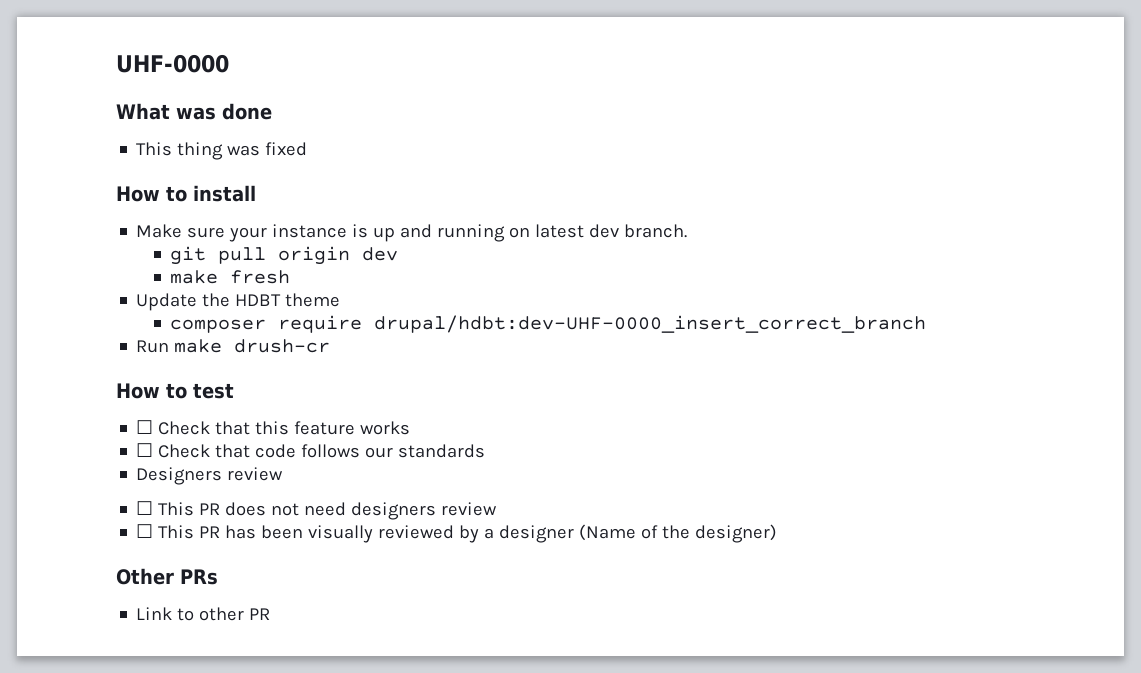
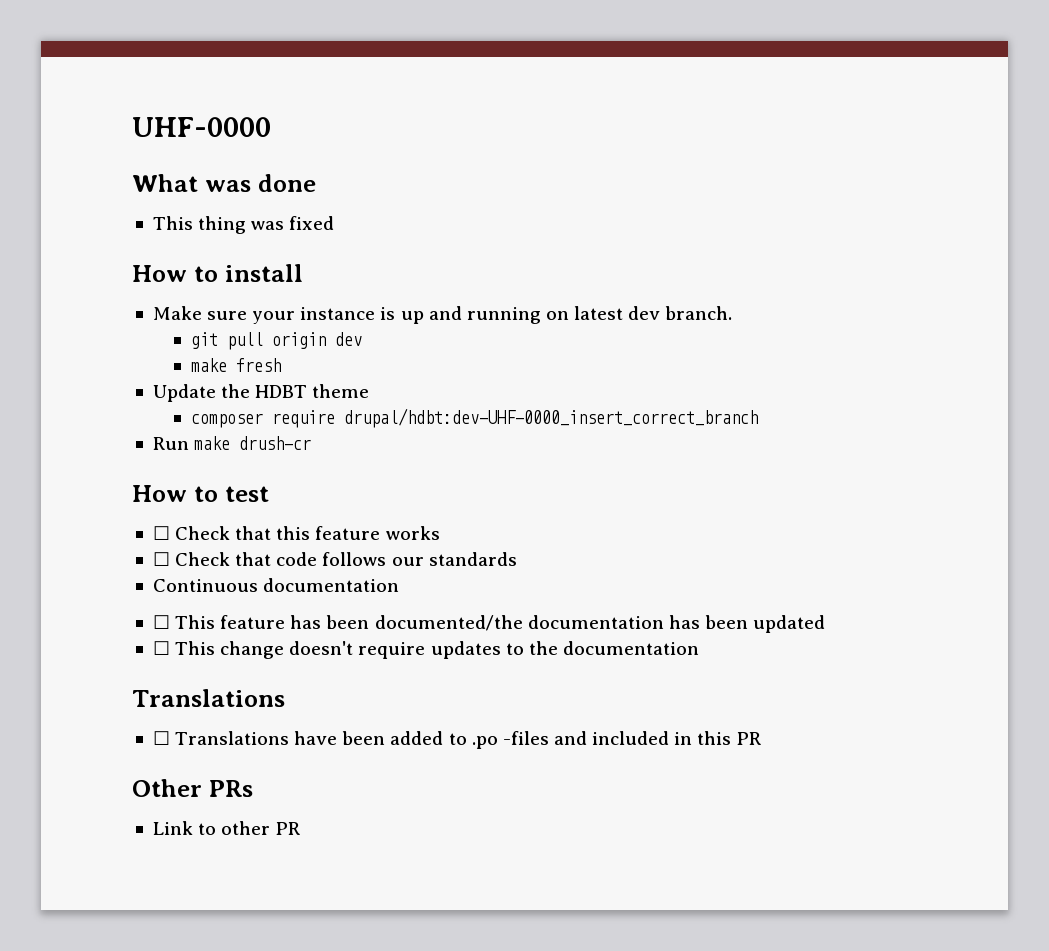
- Designers review
- ☐ This PR does not need designers review
- ☐ This PR has been visually reviewed by a designer (Name of the designer)
+ Continuous documentation
+ ☐ This feature has been documented/the documentation has been updated
+ ☐ This change doesn't require updates to the documentation
+ Translations
+ ☐ Translations have been added to .po -files and included in this PR

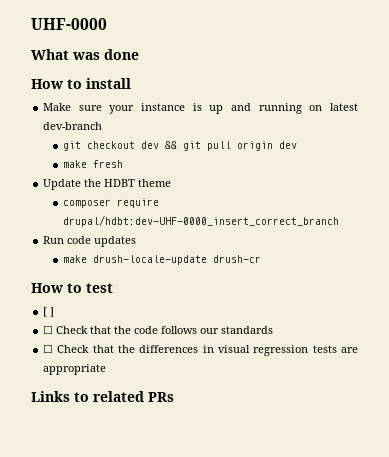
- This thing was fixed
- Make sure your instance is up and running on latest dev branch.
- git pull origin dev
+ Make sure your instance is up and running on latest dev-branch
+ git checkout dev && git pull origin dev
- Run make drush-cr
+ Run code updates
+ make drush-locale-update drush-cr
- ☐ Check that this feature works
- ☐ Check that code follows our standards
+ [ ]
+ ☐ Check that the code follows our standards
- Continuous documentation
- ☐ This feature has been documented/the documentation has been updated
- ☐ This change doesn't require updates to the documentation
- Translations
- ☐ Translations have been added to .po -files and included in this PR
- Other PRs
- Link to other PR
+ ☐ Check that the differences in visual regression tests are appropriate
+ Links to related PRs

